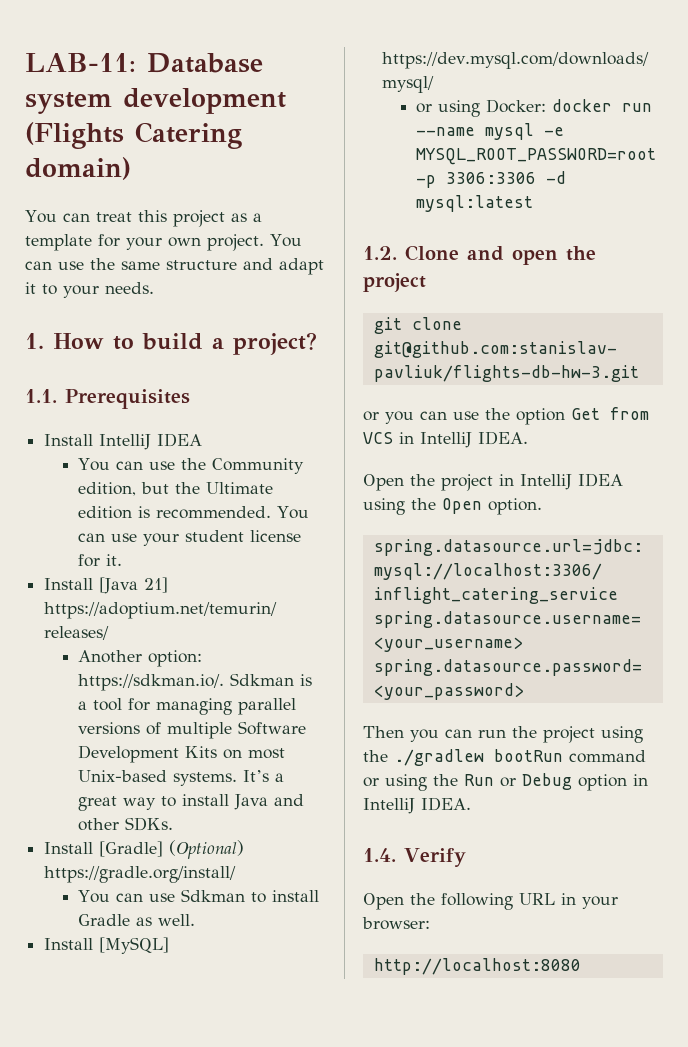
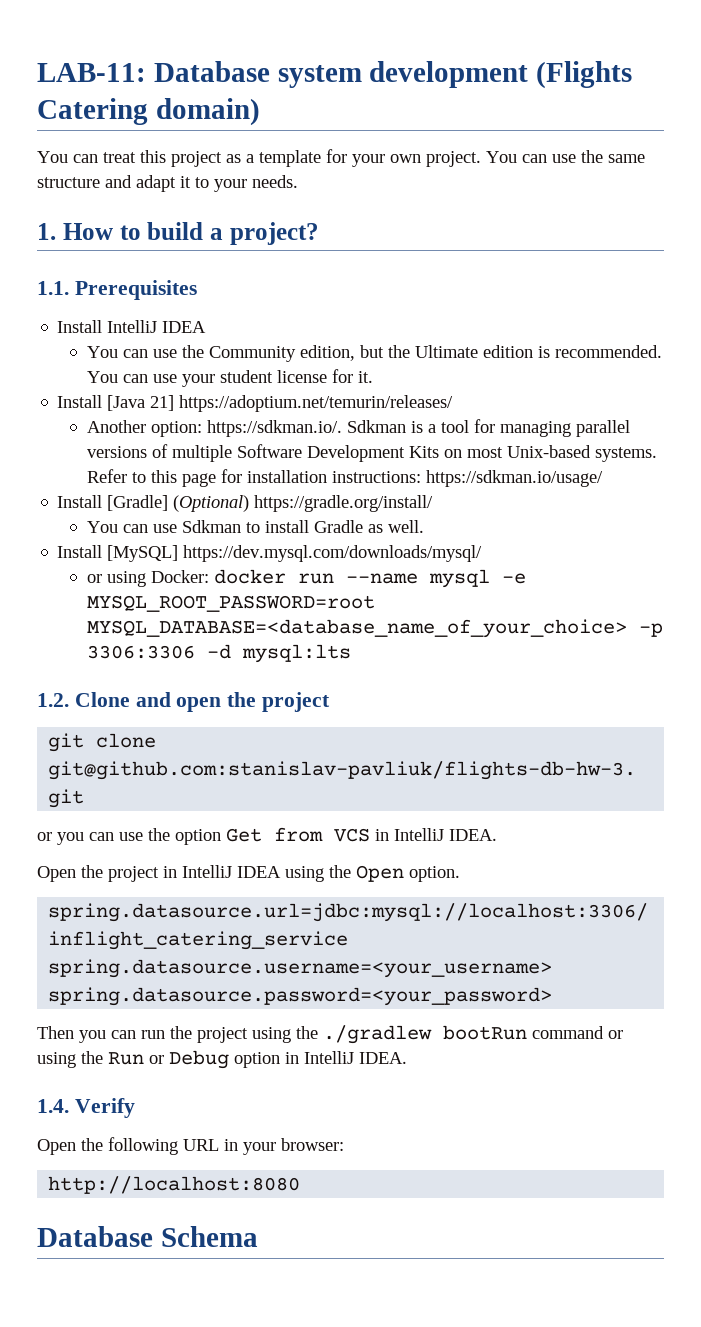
- It’s a great way to install Java and other SDKs.
+ Refer to this page for installation instructions: https://sdkman.io/usage/
- or using Docker: docker run --name mysql -e MYSQL_ROOT_PASSWORD=root -p 3306:3306 -d mysql:latest
+ or using Docker: docker run --name mysql -e MYSQL_ROOT_PASSWORD=root MYSQL_DATABASE=<database_name_of_your_choice> -p 3306:3306 -d mysql:lts
+ Database Schema

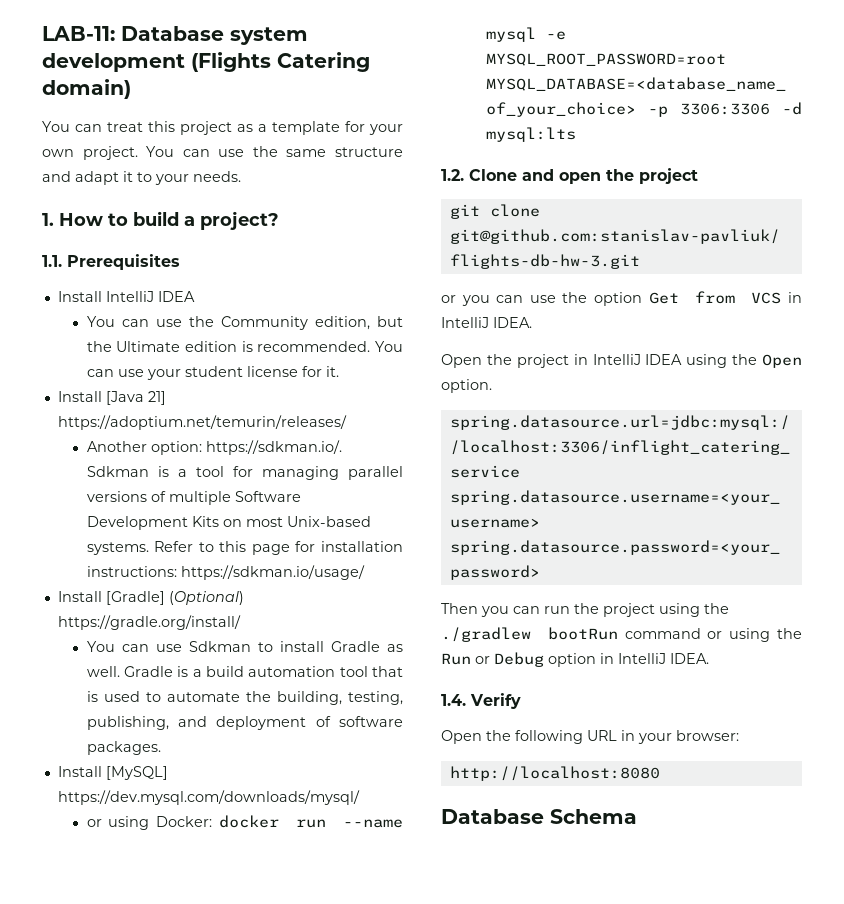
+ Gradle is a build automation tool that is used to automate the building, testing, publishing, and deployment of software packages.

